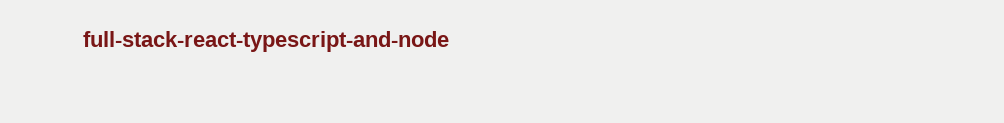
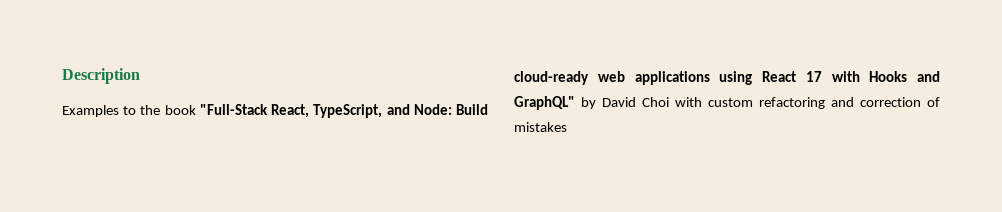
- full-stack-react-typescript-and-node
+ Description
+ Examples to the book "Full-Stack React, TypeScript, and Node: Build cloud-ready web applications using React 17 with Hooks and GraphQL" by David Choi with custom refactoring and correction of mistakes

